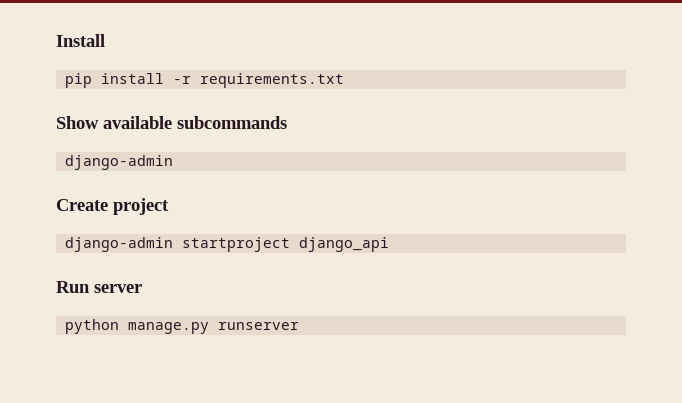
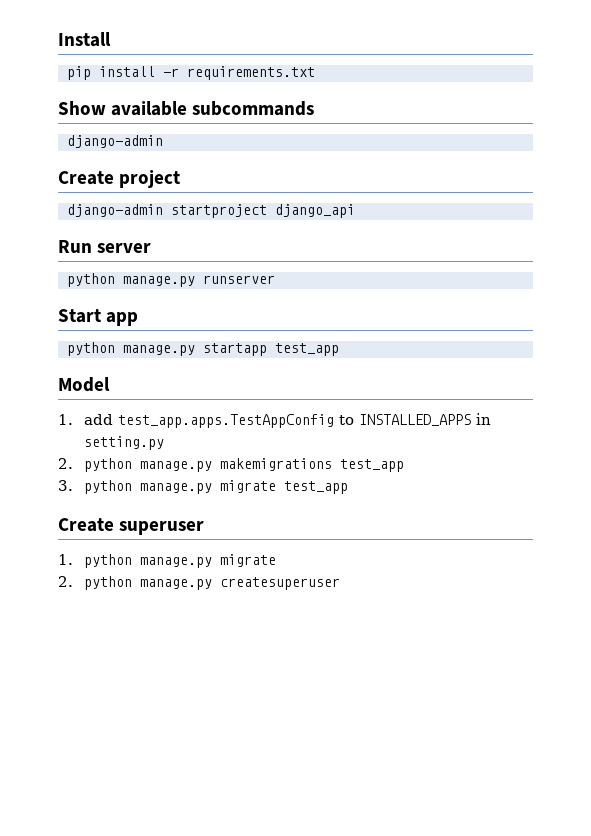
+ Start app
+ python manage.py startapp test_app
+ Model
+ 1. add test_app.apps.TestAppConfig to INSTALLED_APPS in setting.py
+ 2. python manage.py makemigrations test_app
+ 3. python manage.py migrate test_app
+ Create superuser
+ 1. python manage.py migrate
+ 2. python manage.py createsuperuser

